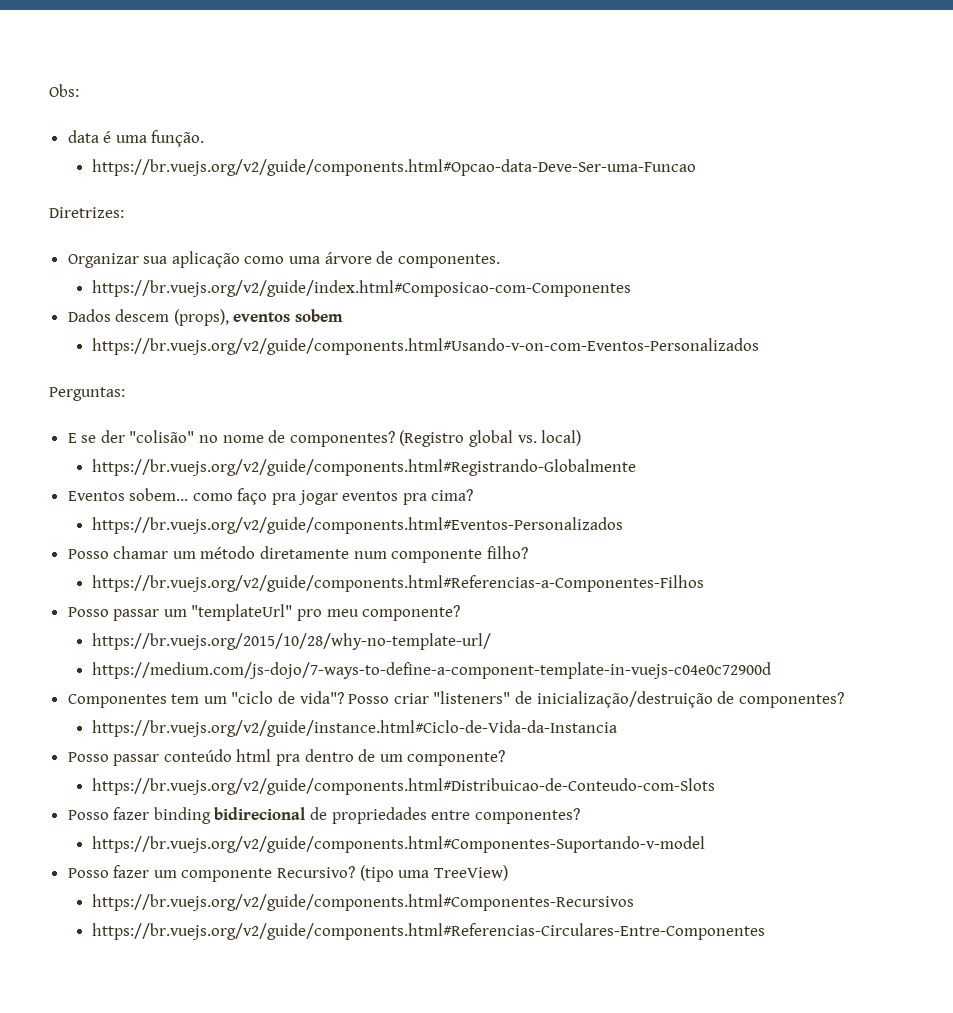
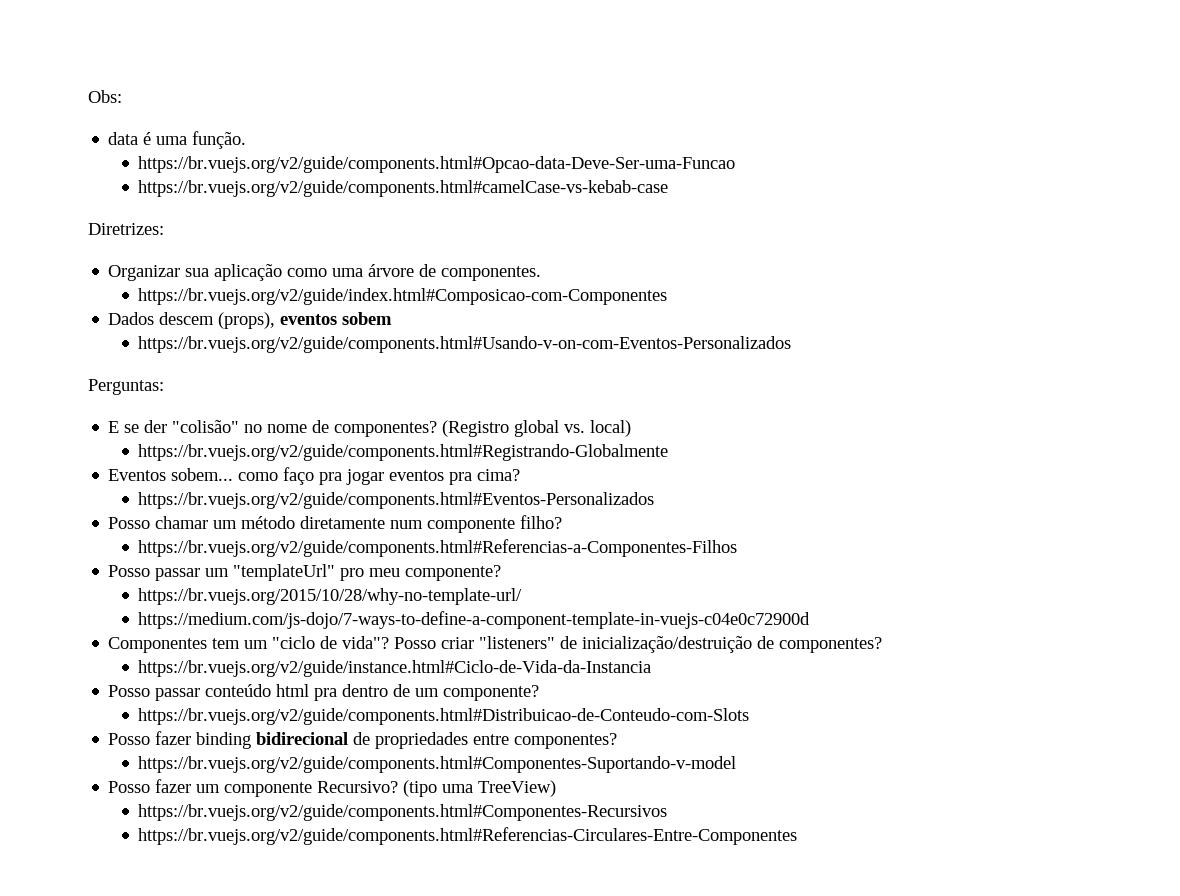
+ https://br.vuejs.org/v2/guide/components.html#camelCase-vs-kebab-case

